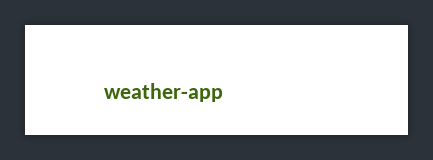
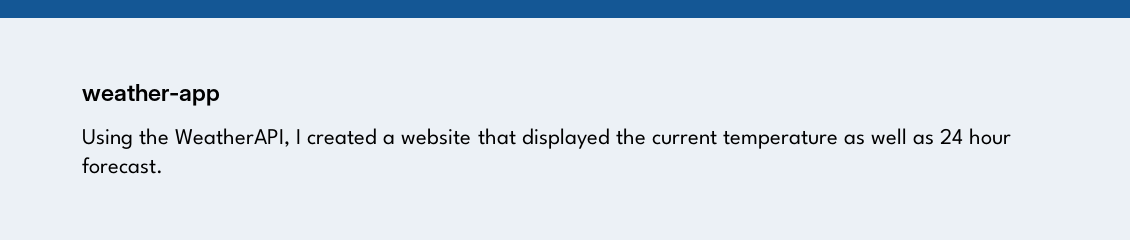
+ Using the WeatherAPI, I created a website that displayed the current temperature as well as 24 hour forecast.

